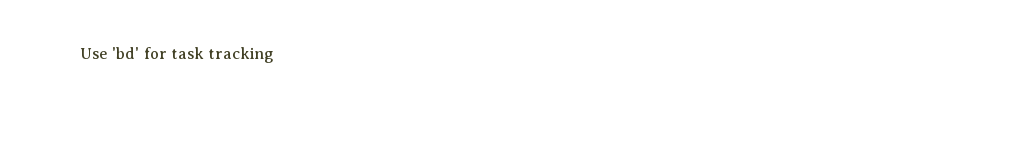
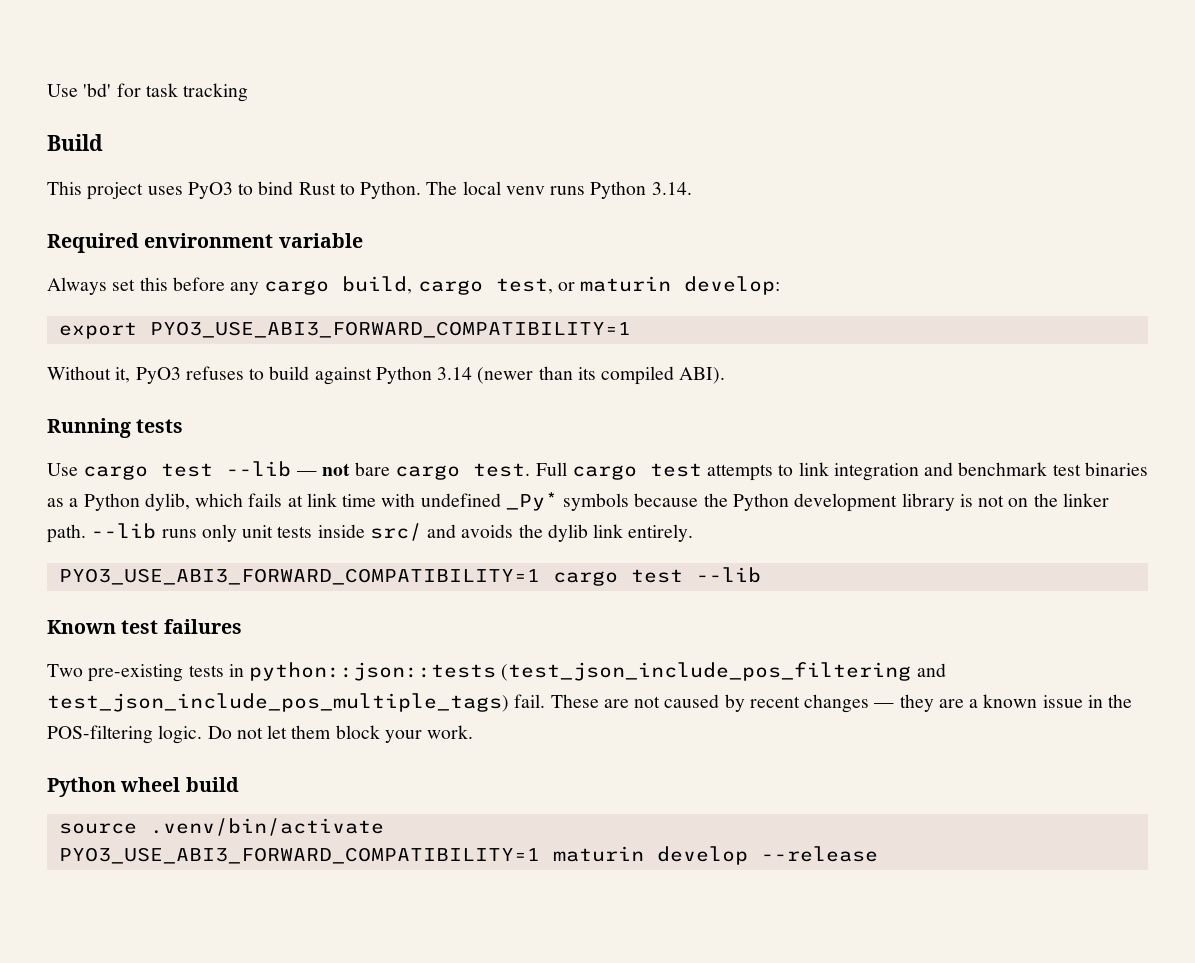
+ Build
+ This project uses PyO3 to bind Rust to Python. The local venv runs Python 3.14.
+ Required environment variable
+ Always set this before any cargo build, cargo test, or maturin develop:
+ export PYO3_USE_ABI3_FORWARD_COMPATIBILITY=1
+ Without it, PyO3 refuses to build against Python 3.14 (newer than its compiled ABI).
+ Running tests
+ Use cargo test --lib — not bare cargo test. Full cargo test attempts to link integration and benchmark test binaries as a Python dylib, which fails at link time with undefined _Py* symbols because the Python development library is not on the linker path. --lib runs only unit tests inside src/ and avoids the dylib link entirely.
+ PYO3_USE_ABI3_FORWARD_COMPATIBILITY=1 cargo test --lib
+ Known test failures
+ Two pre-existing tests in python::json::tests (test_json_include_pos_filtering and test_json_include_pos_multiple_tags) fail. These are not caused by recent changes — they are a known issue in the POS-filtering logic. Do not let them block your work.
+ Python wheel build
+ source .venv/bin/activate
+ PYO3_USE_ABI3_FORWARD_COMPATIBILITY=1 maturin develop --release

